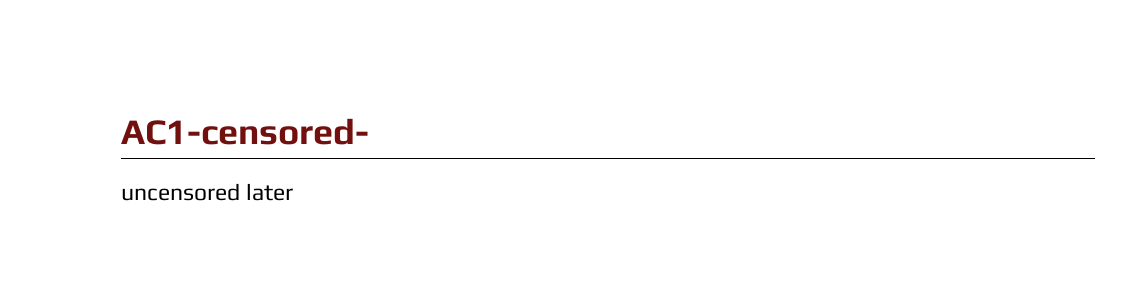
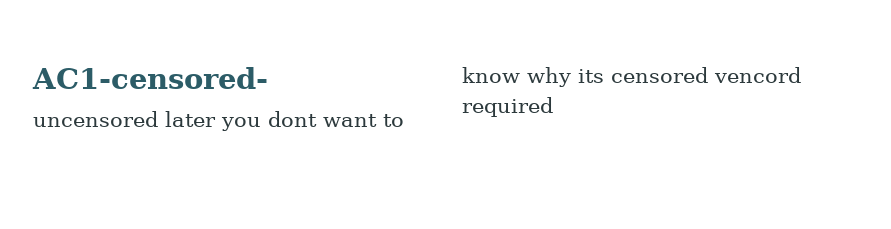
- uncensored later
+ uncensored later you dont want to know why its censored vencord required

